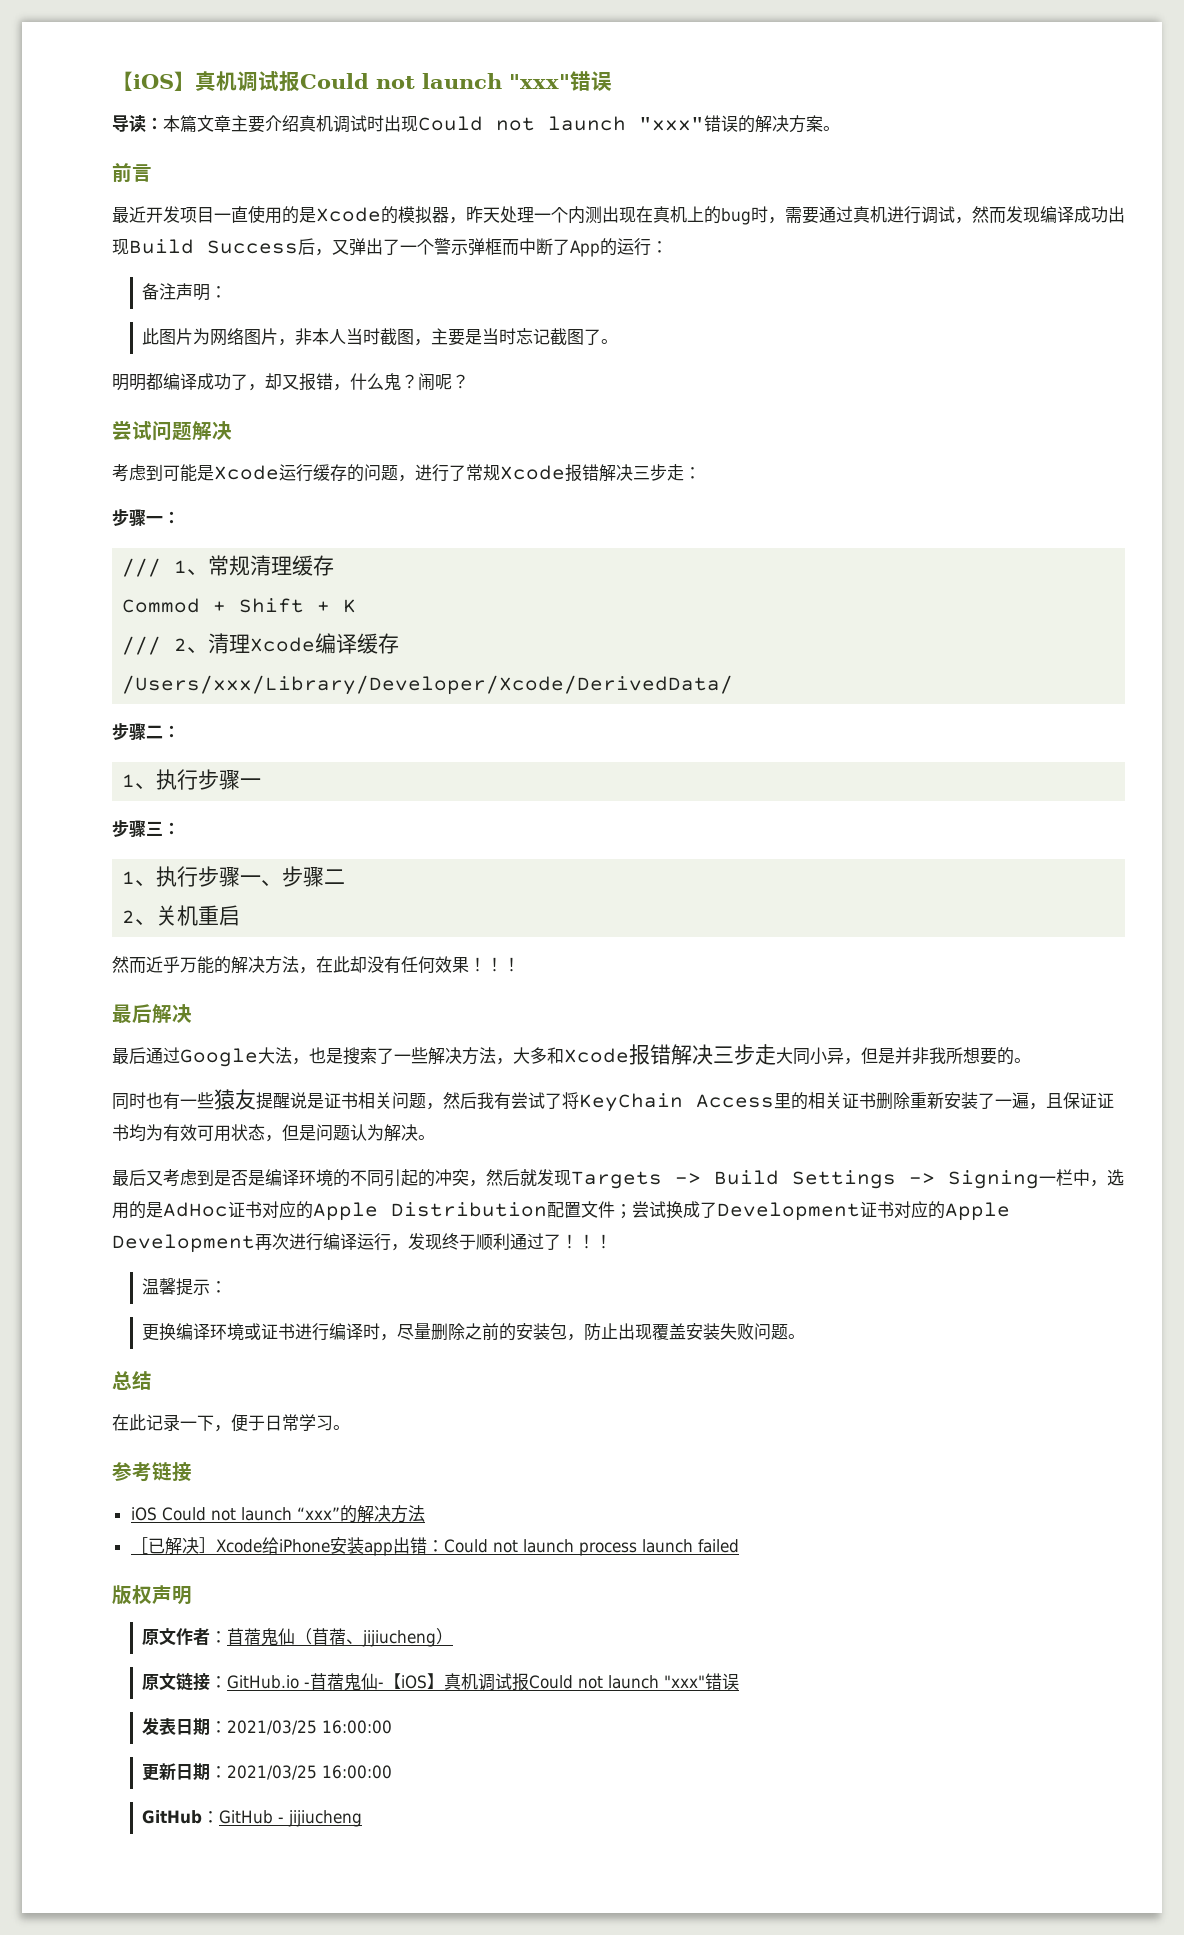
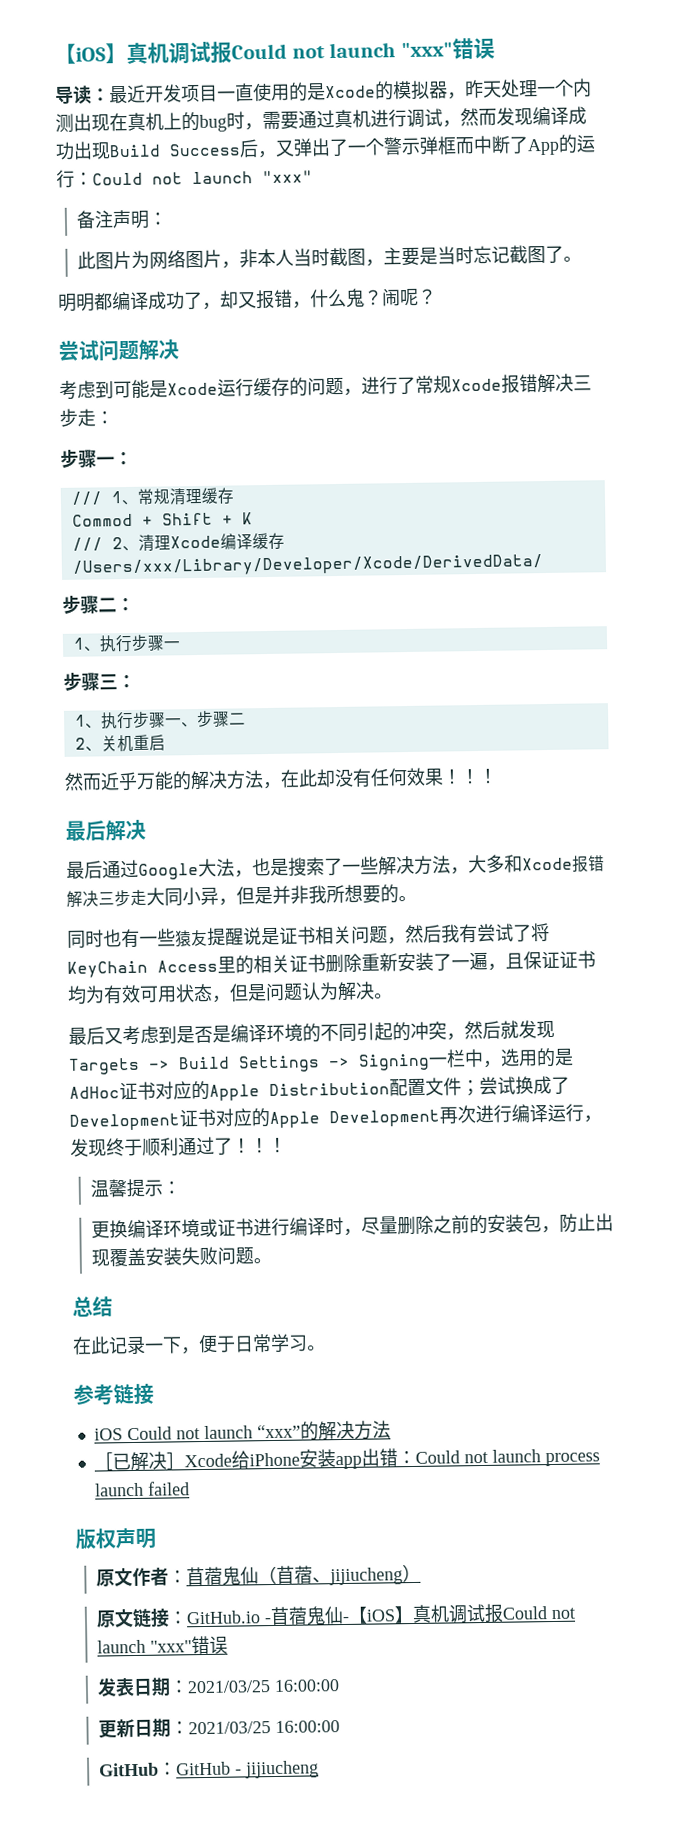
- 导读：本篇文章主要介绍真机调试时出现Could not launch "xxx"错误的解决方案。
- 前言
- 最近开发项目一直使用的是Xcode的模拟器，昨天处理一个内测出现在真机上的bug时，需要通过真机进行调试，然而发现编译成功出现Build Success后，又弹出了一个警示弹框而中断了App的运行：
+ 导读：最近开发项目一直使用的是Xcode的模拟器，昨天处理一个内测出现在真机上的bug时，需要通过真机进行调试，然而发现编译成功出现Build Success后，又弹出了一个警示弹框而中断了App的运行：Could not launch "xxx"

